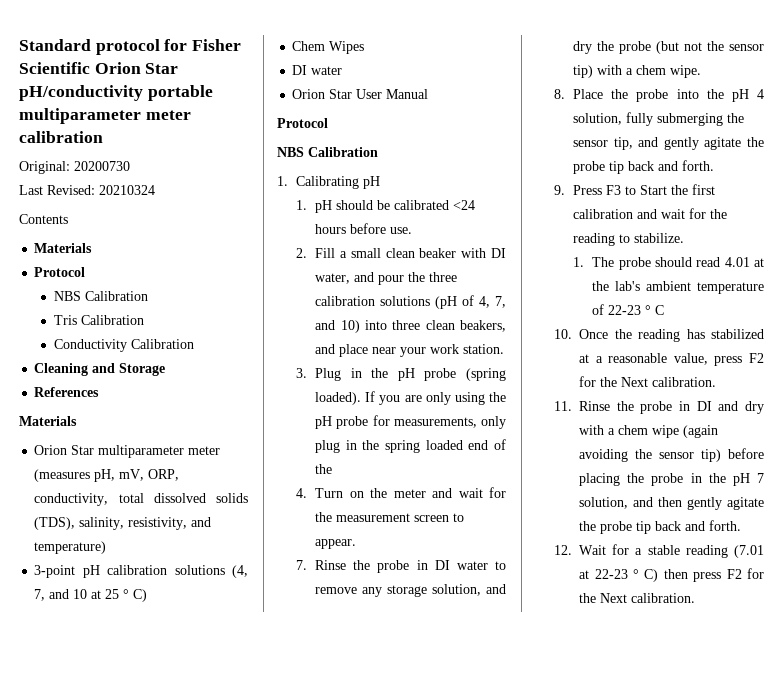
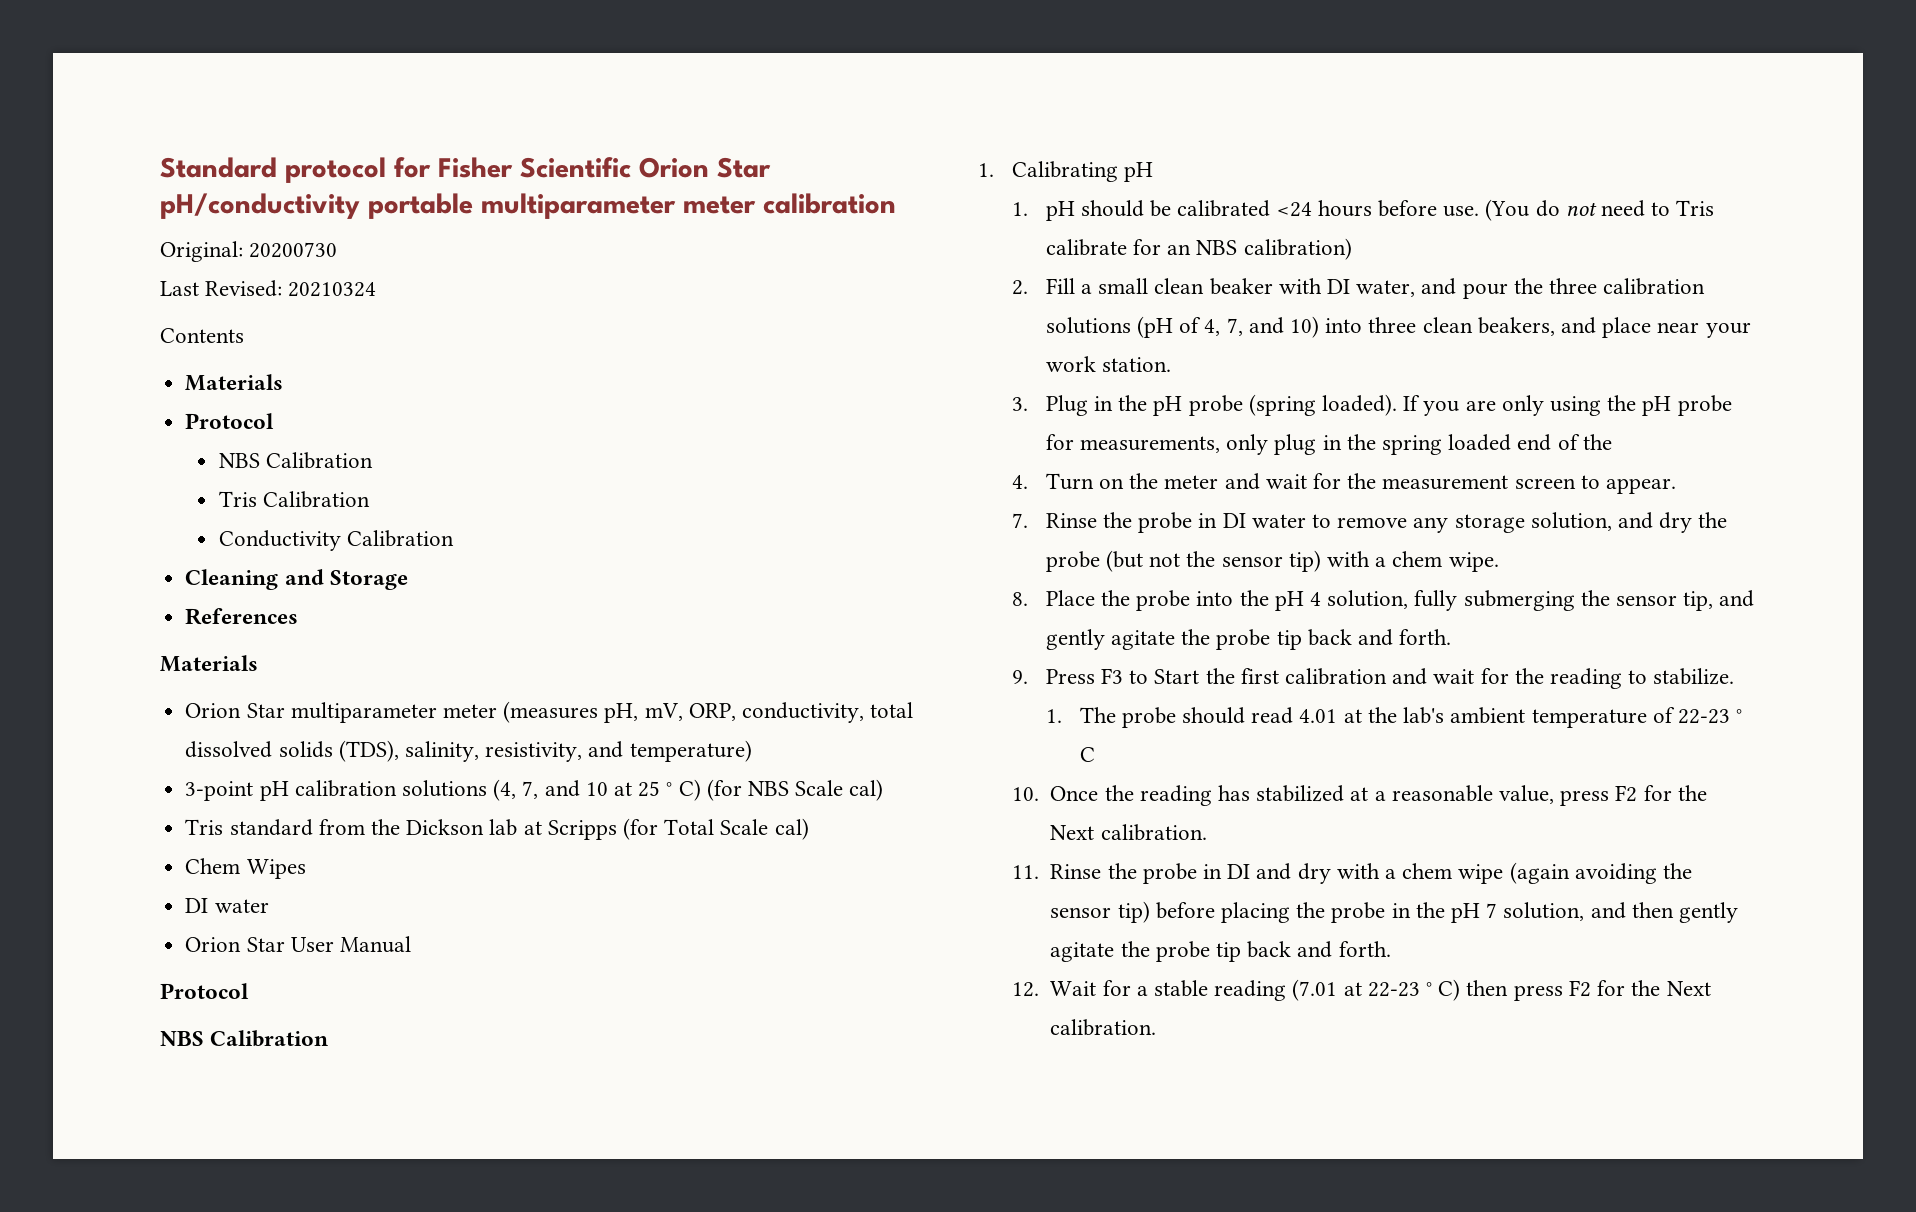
- 3-point pH calibration solutions (4, 7, and 10 at 25 ° C)
+ 3-point pH calibration solutions (4, 7, and 10 at 25 ° C) (for NBS Scale cal)
+ Tris standard from the Dickson lab at Scripps (for Total Scale cal)
+ (You do not need to Tris calibrate for an NBS calibration)

